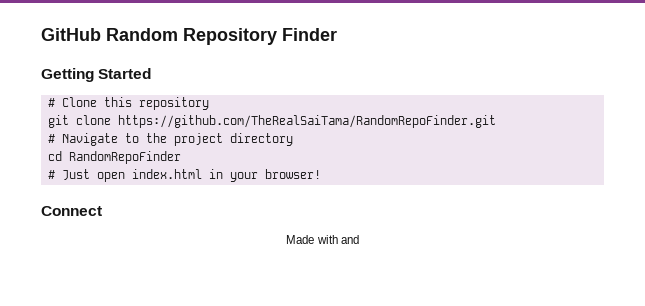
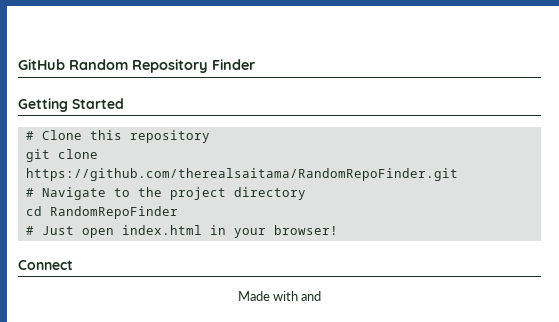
- git clone https://github.com/TheRealSaiTama/RandomRepoFinder.git
+ git clone https://github.com/therealsaitama/RandomRepoFinder.git

